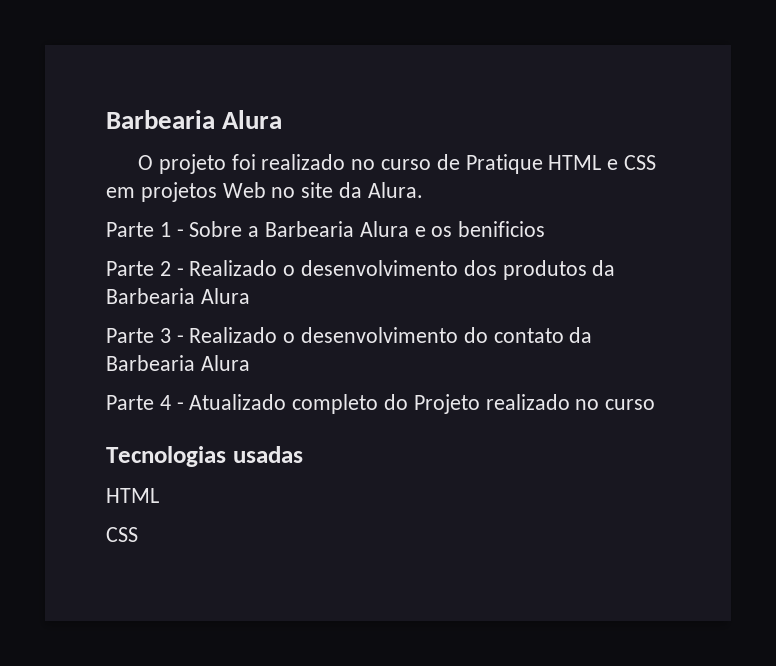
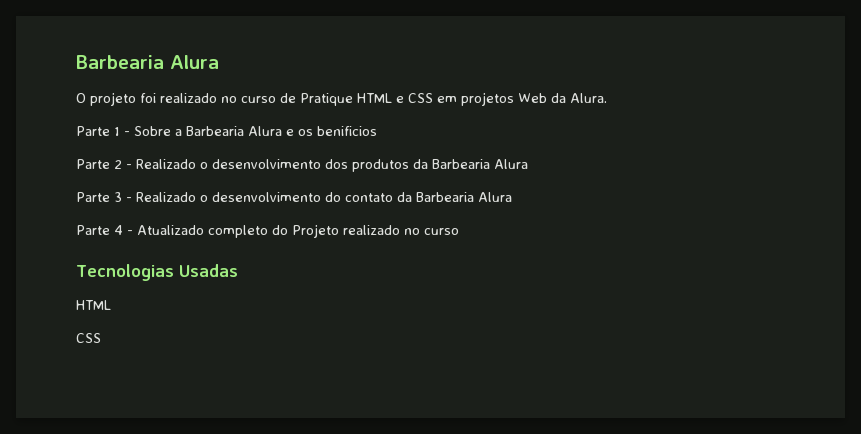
- O projeto foi realizado no curso de Pratique HTML e CSS em projetos Web no site da Alura.
+ O projeto foi realizado no curso de Pratique HTML e CSS em projetos Web da Alura.
- Tecnologias usadas
+ Tecnologias Usadas

